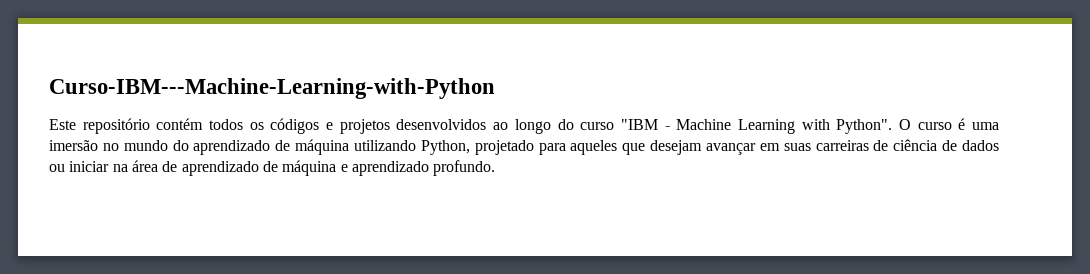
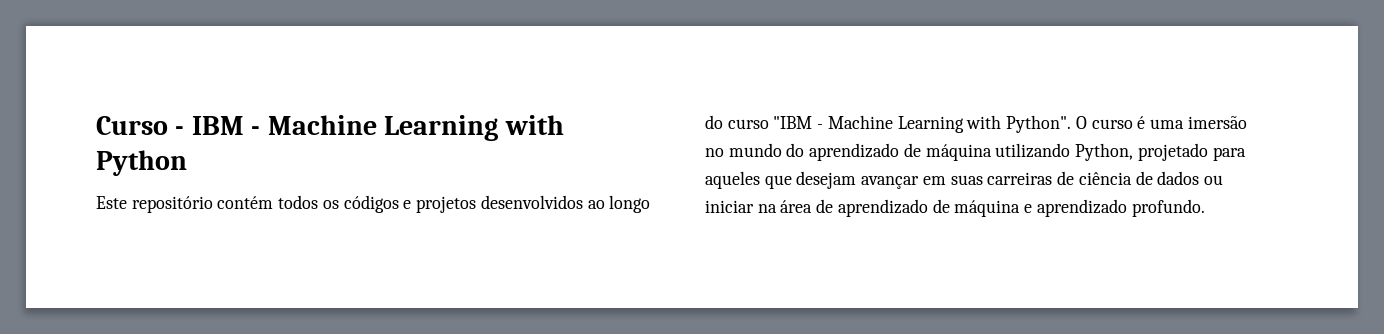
- Curso-IBM---Machine-Learning-with-Python
+ Curso - IBM - Machine Learning with Python

